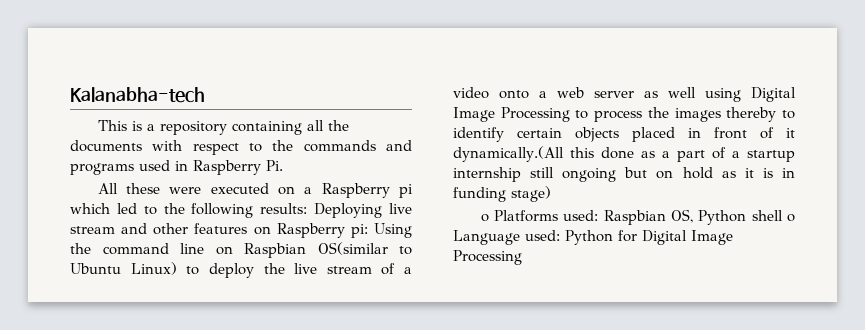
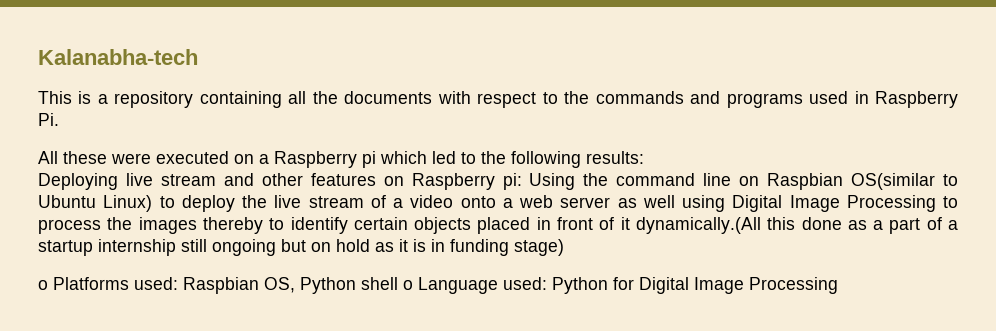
- All these were executed on a Raspberry pi which led to the following results: Deploying live stream and other features on Raspberry pi:
+ All these were executed on a Raspberry pi which led to the following results:
+ Deploying live stream and other features on Raspberry pi:

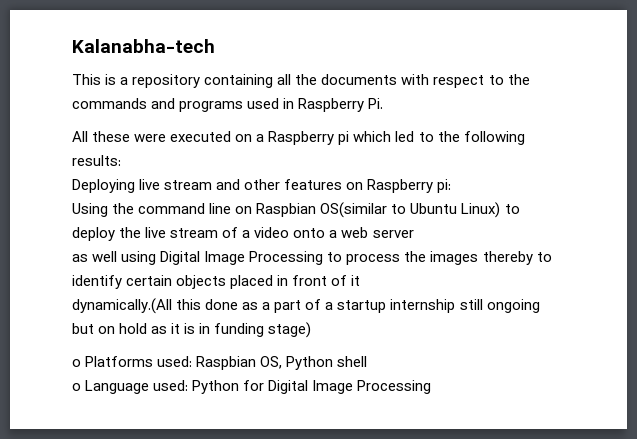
- Deploying live stream and other features on Raspberry pi: Using the command line on Raspbian OS(similar to Ubuntu Linux) to deploy the live stream of a video onto a web server as well using Digital Image Processing to process the images thereby to identify certain objects placed in front of it dynamically.(All this done as a part of a startup internship still ongoing but on hold as it is in funding stage)
+ Deploying live stream and other features on Raspberry pi:
+ Using the command line on Raspbian OS(similar to Ubuntu Linux) to deploy the live stream of a video onto a web server
+ as well using Digital Image Processing to process the images thereby to identify certain objects placed in front of it
+ dynamically.(All this done as a part of a startup internship still ongoing but on hold as it is in funding stage)
- o Platforms used: Raspbian OS, Python shell o Language used: Python for Digital Image Processing
+ o Platforms used: Raspbian OS, Python shell
+ o Language used: Python for Digital Image Processing

